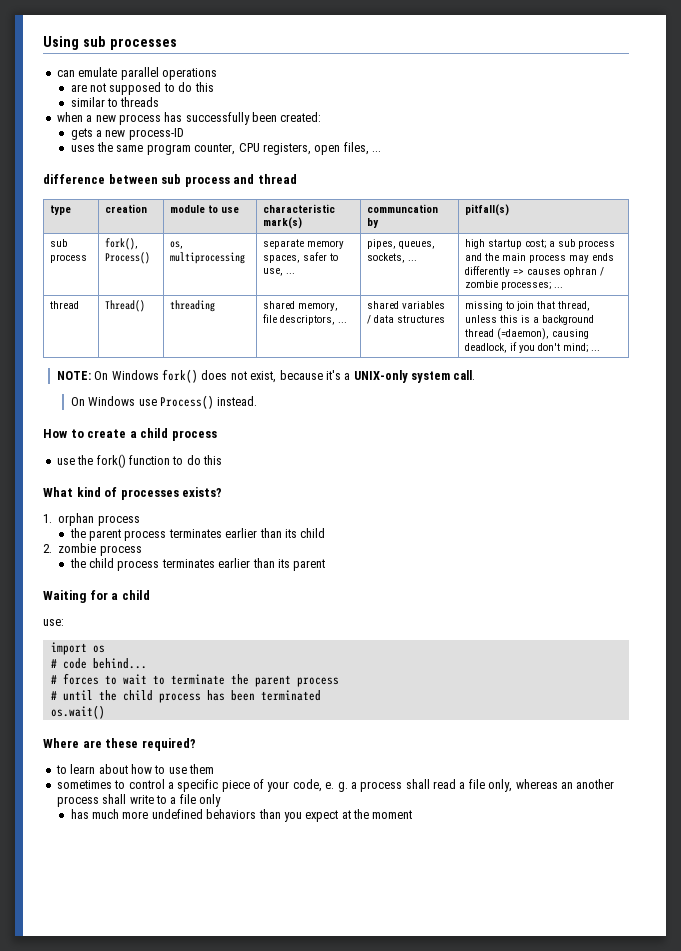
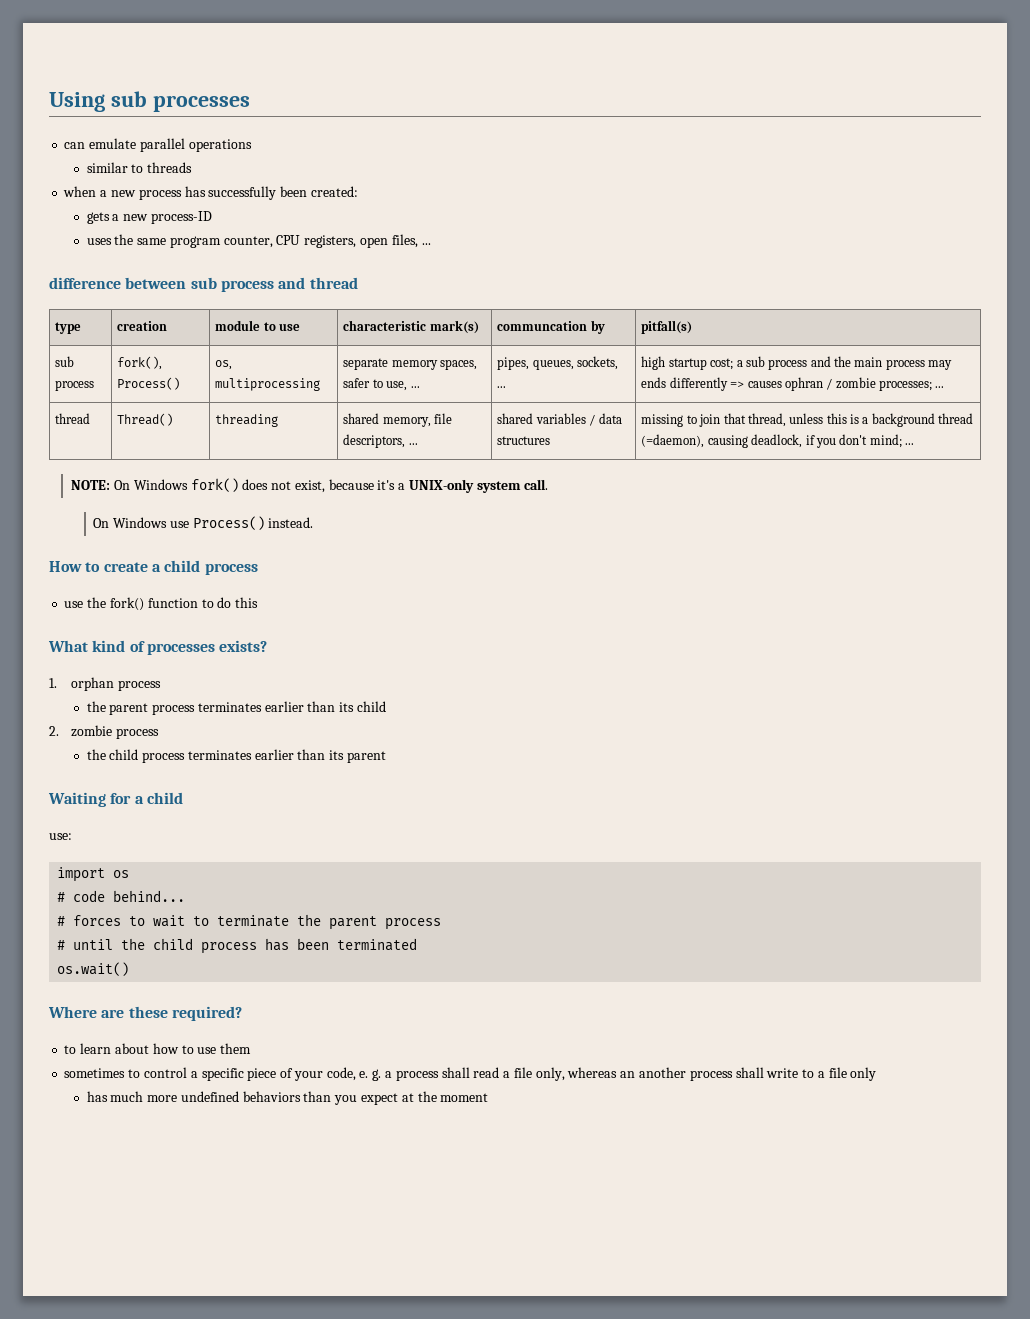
- are not supposed to do this

